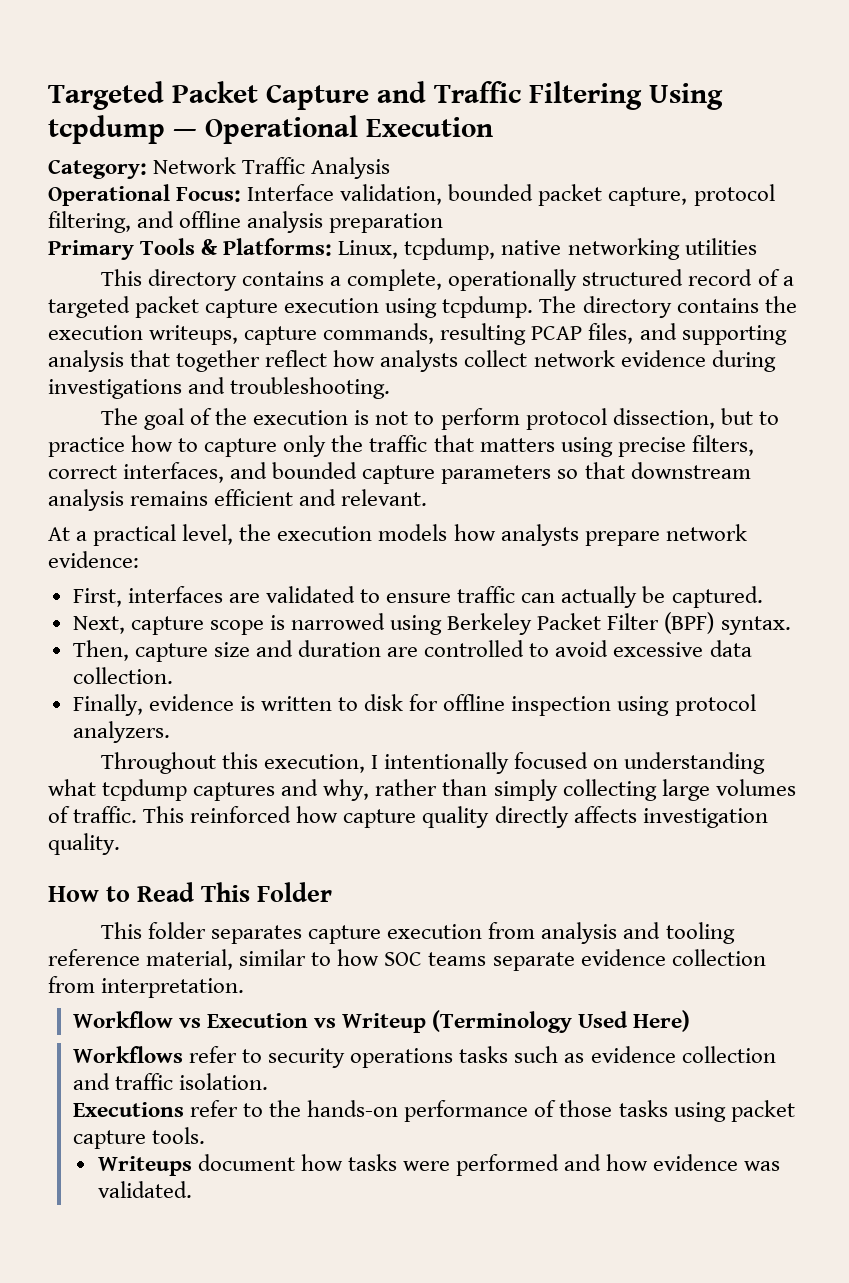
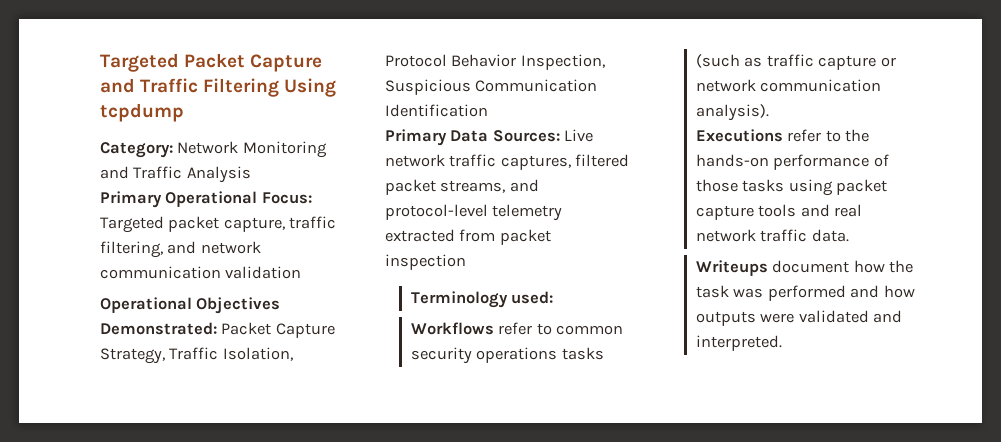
- Targeted Packet Capture and Traffic Filtering Using tcpdump — Operational Execution
+ Targeted Packet Capture and Traffic Filtering Using tcpdump
- Category: Network Traffic Analysis
+ Category: Network Monitoring and Traffic Analysis
- Operational Focus: Interface validation, bounded packet capture, protocol filtering, and offline analysis preparation
- Primary Tools & Platforms: Linux, tcpdump, native networking utilities
- This directory contains a complete, operationally structured record of a targeted packet capture execution using tcpdump. The directory contains the execution writeups, capture commands, resulting PCAP files, and supporting analysis that together reflect how analysts collect network evidence during investigations and troubleshooting.
- The goal of the execution is not to perform protocol dissection, but to practice how to capture only the traffic that matters using precise filters, correct interfaces, and bounded capture parameters so that downstream analysis remains efficient and relevant.
- At a practical level, the execution models how analysts prepare network evidence:
- First, interfaces are validated to ensure traffic can actually be captured.
- Next, capture scope is narrowed using Berkeley Packet Filter (BPF) syntax.
- Then, capture size and duration are controlled to avoid excessive data collection.
- Finally, evidence is written to disk for offline inspection using protocol analyzers.
- Throughout this execution, I intentionally focused on understanding what tcpdump captures and why, rather than simply collecting large volumes of traffic. This reinforced how capture quality directly affects investigation quality.
- How to Read This Folder
- This folder separates capture execution from analysis and tooling reference material, similar to how SOC teams separate evidence collection from interpretation.
- Workflow vs Execution vs Writeup (Terminology Used Here)
+ Primary Operational Focus: Targeted packet capture, traffic filtering, and network communication validation
+ Operational Objectives Demonstrated: Packet Capture Strategy, Traffic Isolation, Protocol Behavior Inspection, Suspicious Communication Identification
+ Primary Data Sources: Live network traffic captures, filtered packet streams, and protocol-level telemetry extracted from packet inspection
+ Terminology used:
- Workflows refer to security operations tasks such as evidence collection and traffic isolation.
+ Workflows refer to common security operations tasks (such as traffic capture or network communication analysis).
- Executions refer to the hands-on performance of those tasks using packet capture tools.
- Writeups document how tasks were performed and how evidence was validated.
+ Executions refer to the hands-on performance of those tasks using packet capture tools and real network traffic data.
+ Writeups document how the task was performed and how outputs were validated and interpreted.

